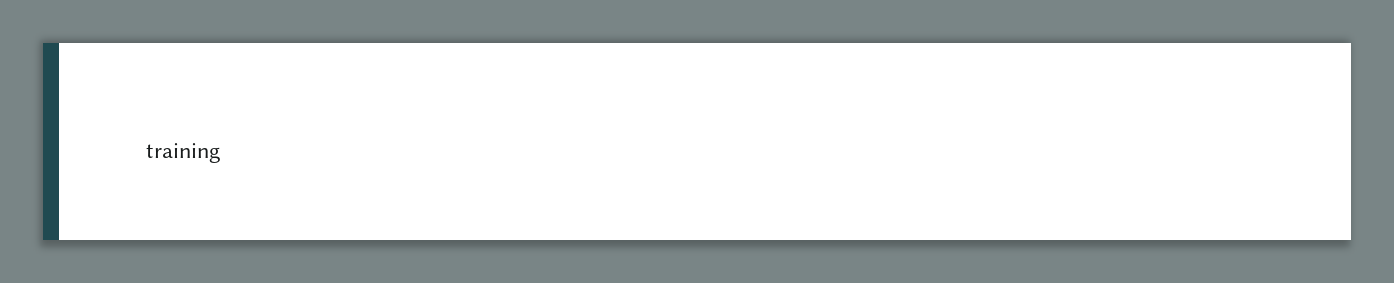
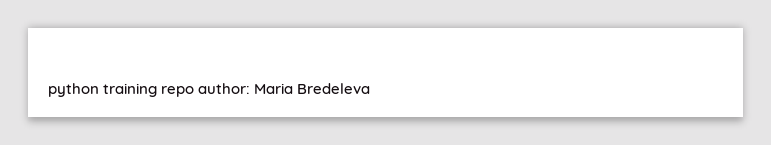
- training
+ python training repo author: Maria Bredeleva

